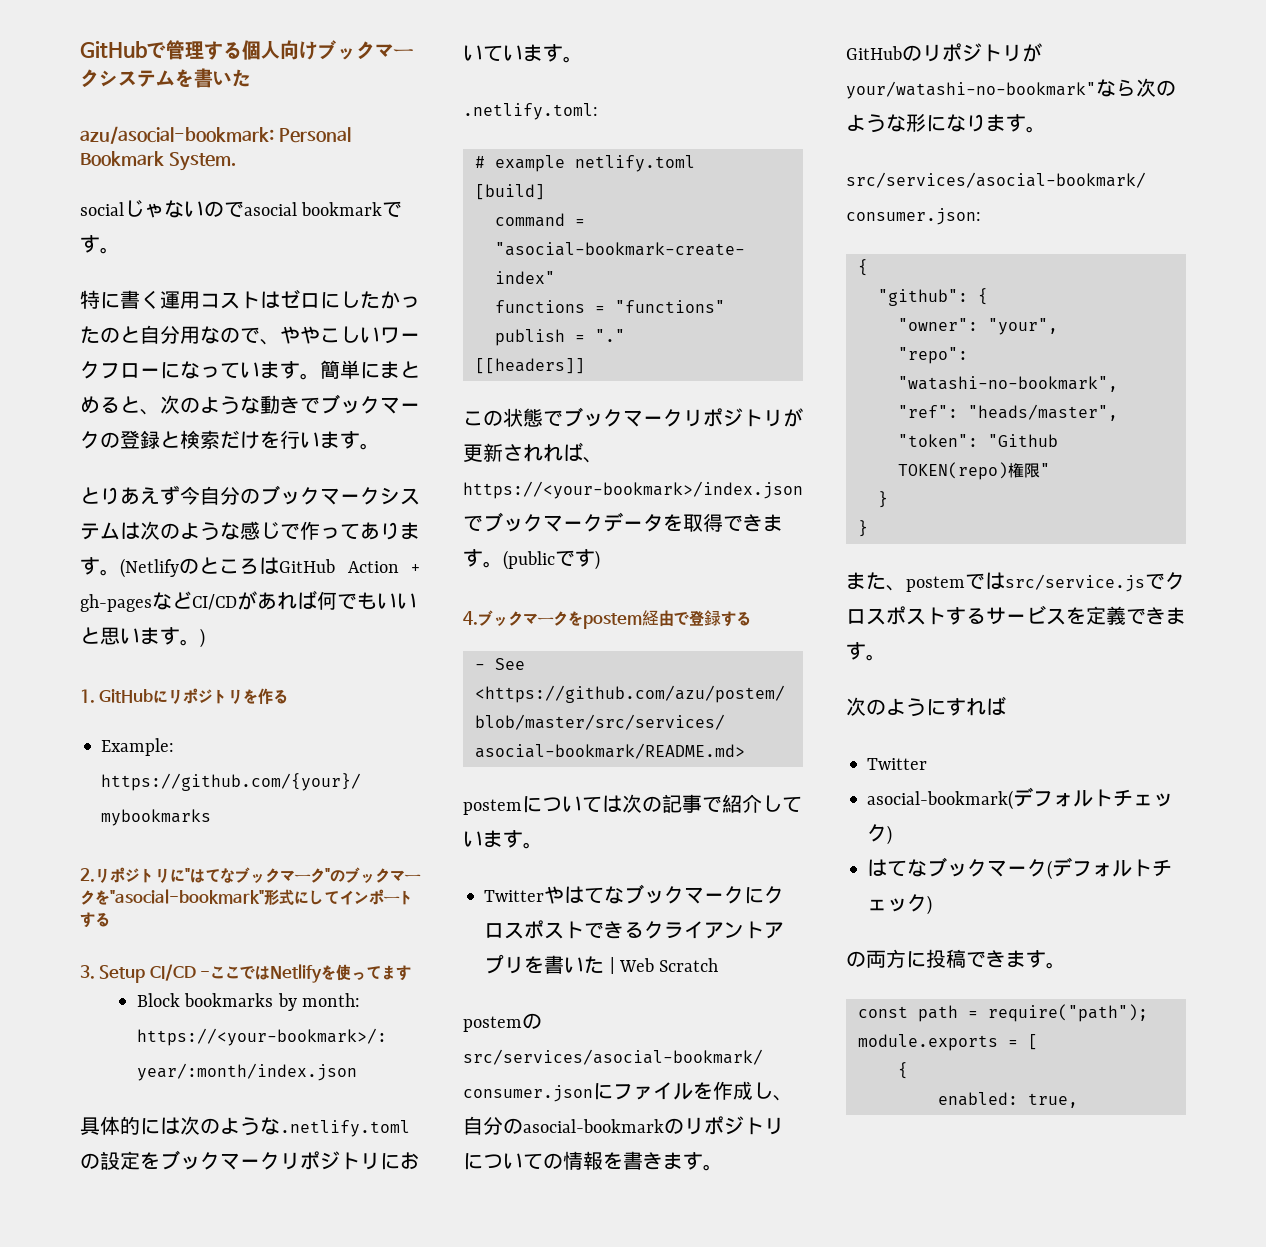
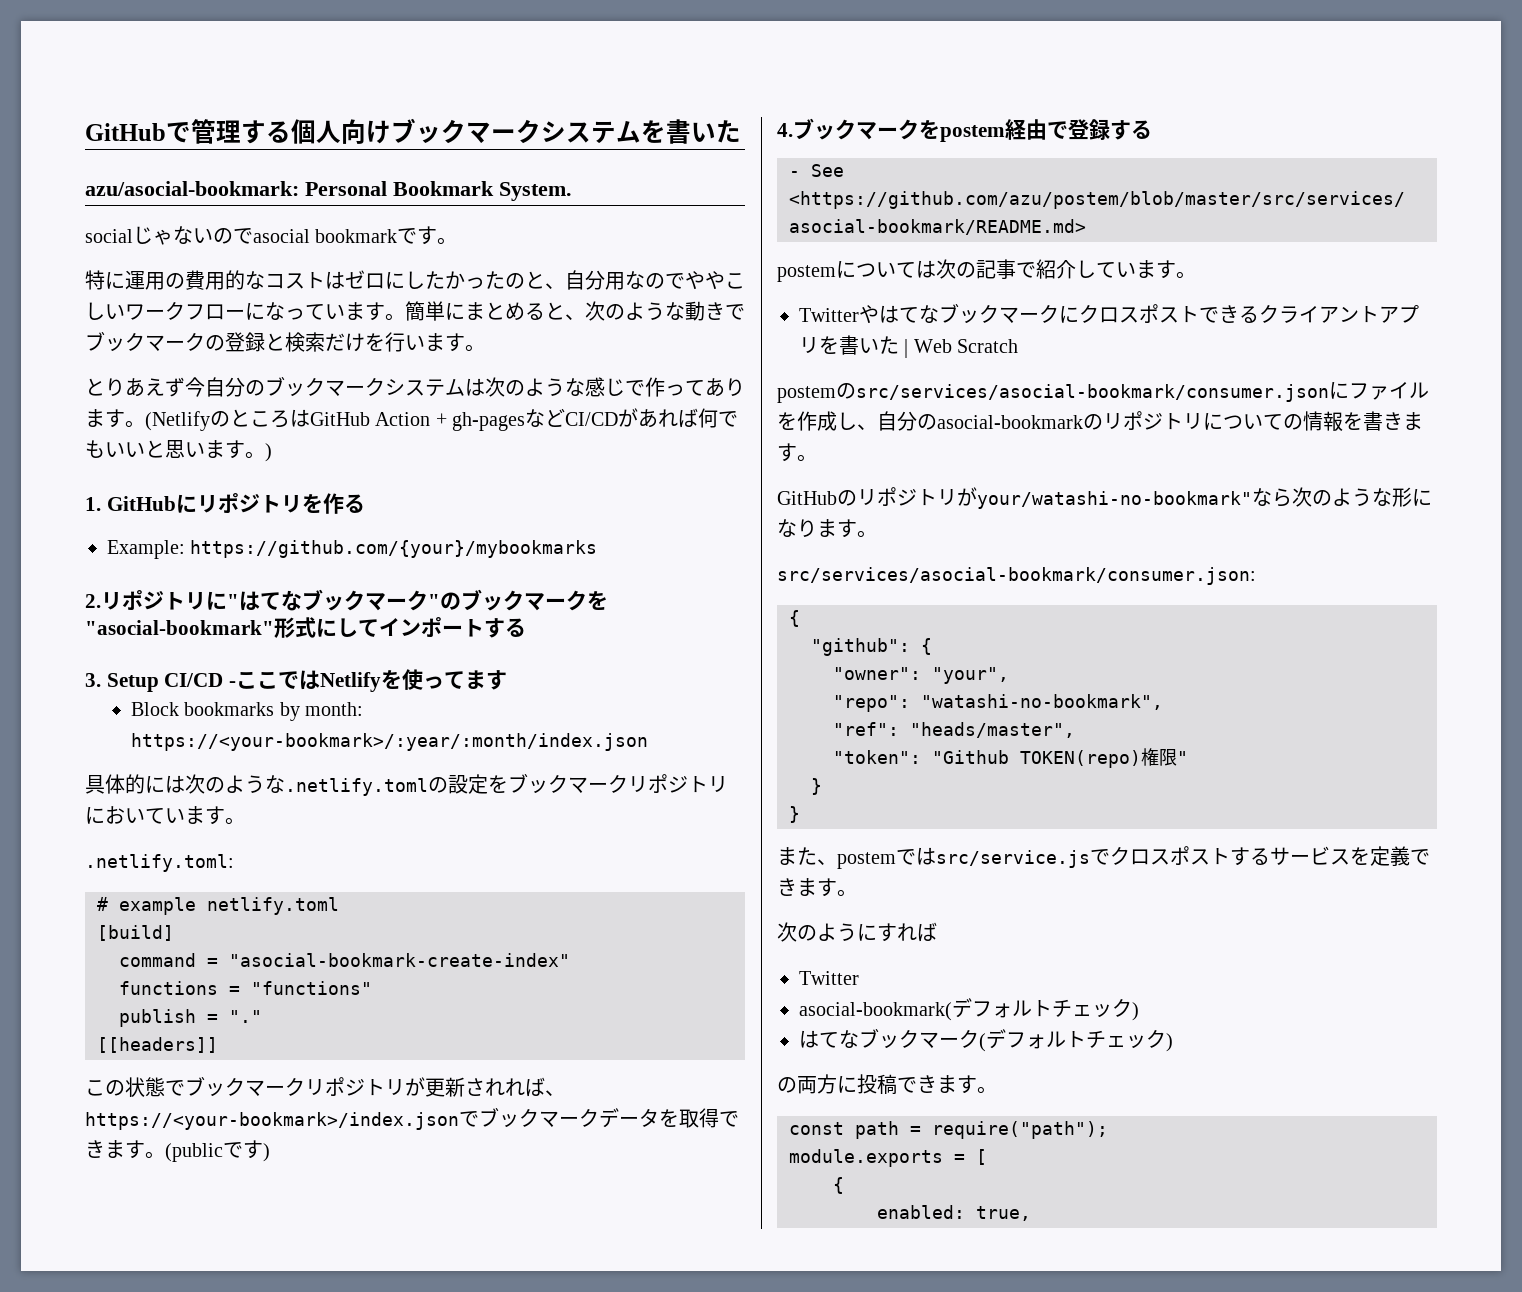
- 特に書く運用コストはゼロにしたかったのと自分用なので、ややこしいワークフローになっています。
+ 特に運用の費用的なコストはゼロにしたかったのと、自分用なのでややこしいワークフローになっています。

